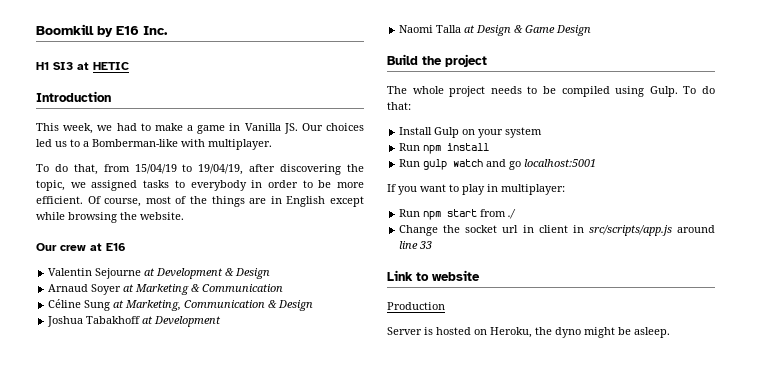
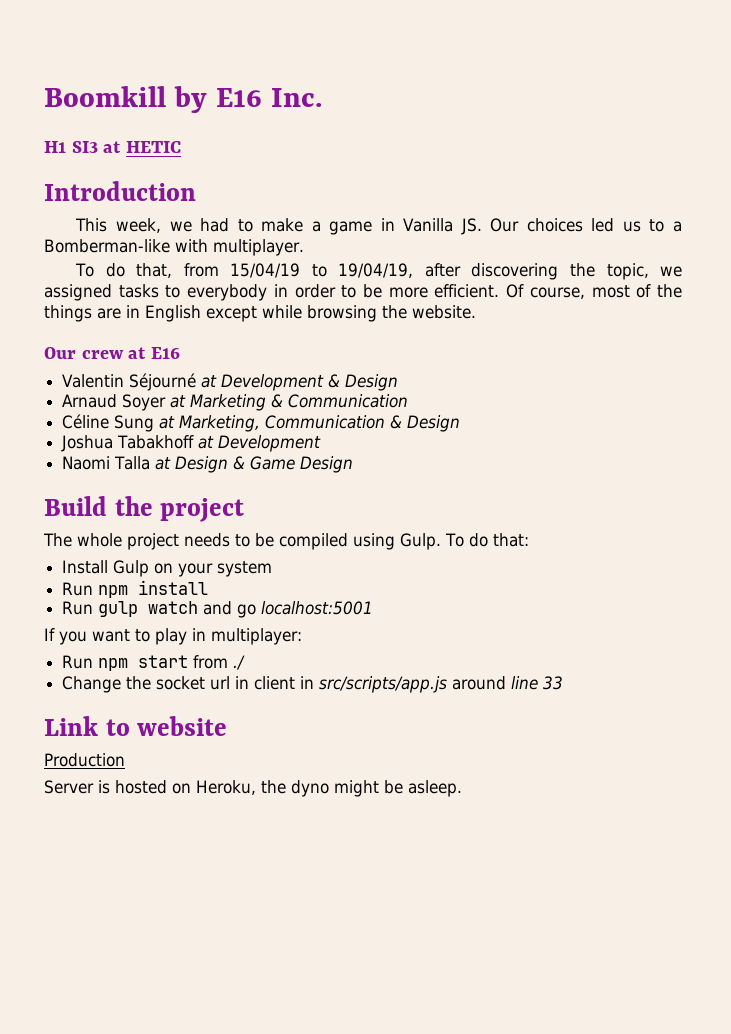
- Valentin Sejourne at Development & Design
+ Valentin Séjourné at Development & Design

